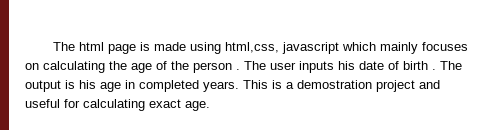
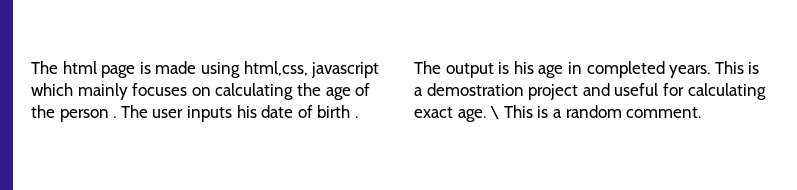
+ \ This is a random comment.

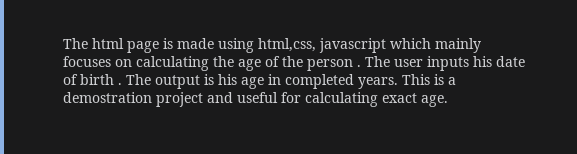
- \ This is a random comment.

